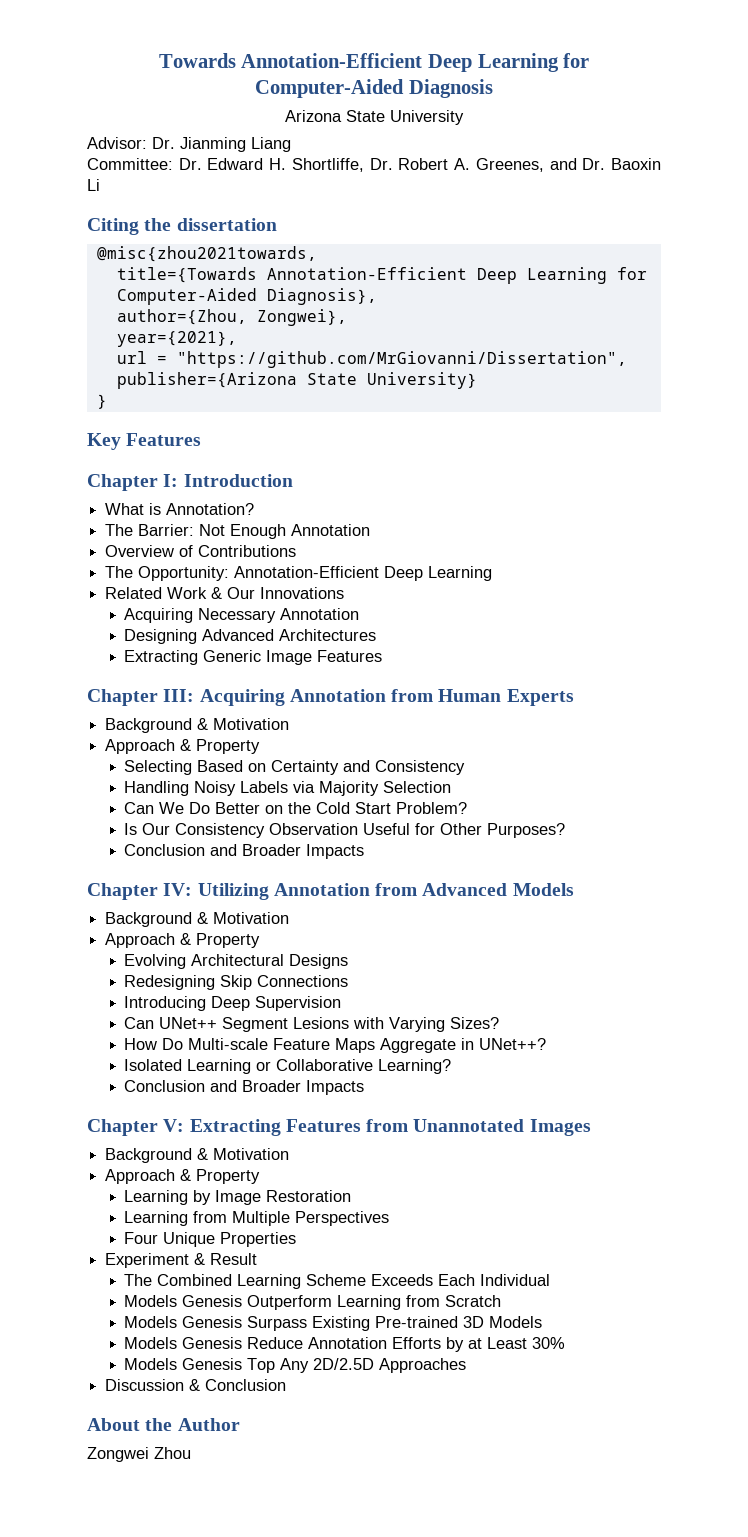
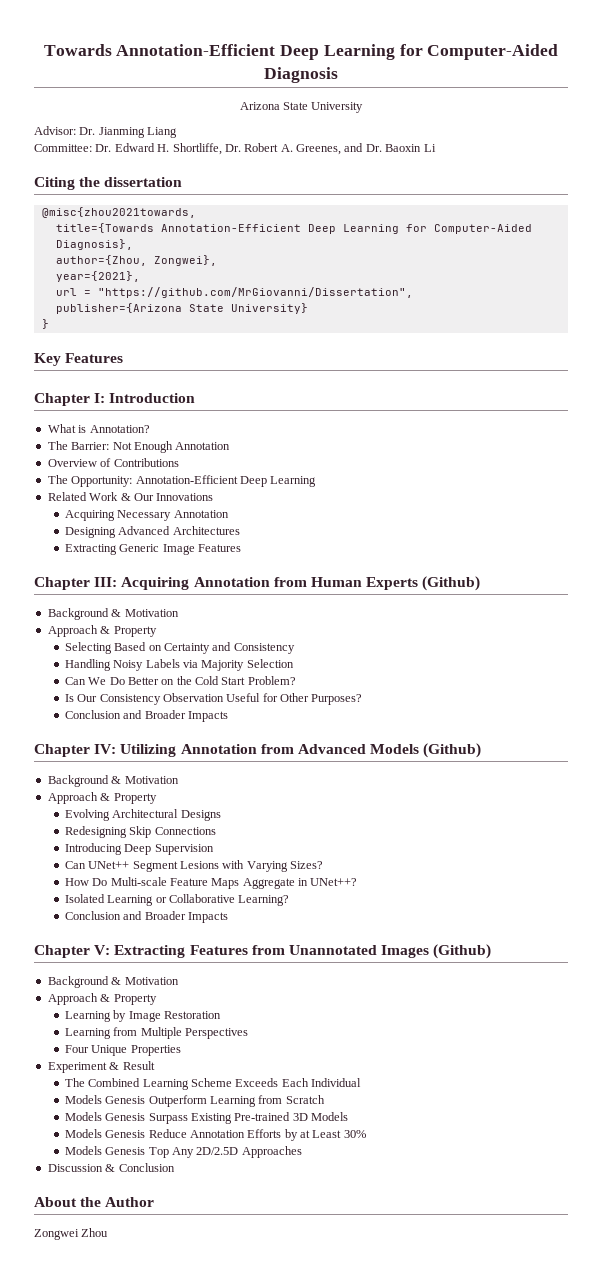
- Chapter III: Acquiring Annotation from Human Experts
+ Chapter III: Acquiring Annotation from Human Experts (Github)
- Chapter IV: Utilizing Annotation from Advanced Models
+ Chapter IV: Utilizing Annotation from Advanced Models (Github)
- Chapter V: Extracting Features from Unannotated Images
+ Chapter V: Extracting Features from Unannotated Images (Github)

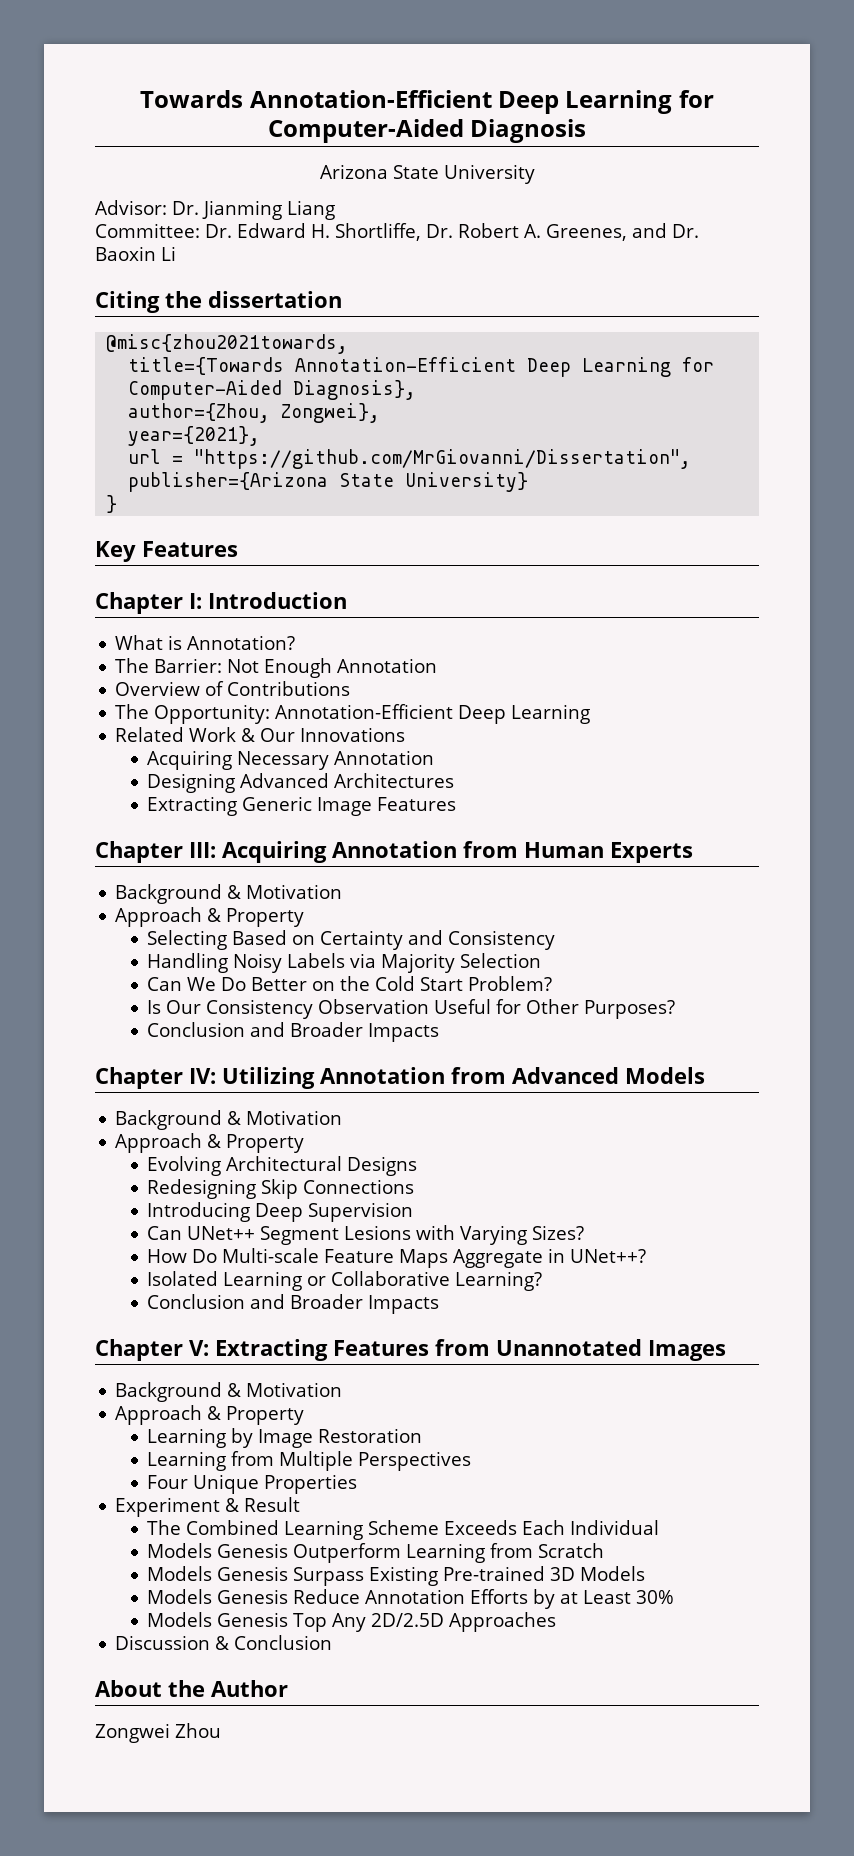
- Chapter III: Acquiring Annotation from Human Experts (Github)
+ Chapter III: Acquiring Annotation from Human Experts
- Chapter IV: Utilizing Annotation from Advanced Models (Github)
+ Chapter IV: Utilizing Annotation from Advanced Models
- Chapter V: Extracting Features from Unannotated Images (Github)
+ Chapter V: Extracting Features from Unannotated Images

